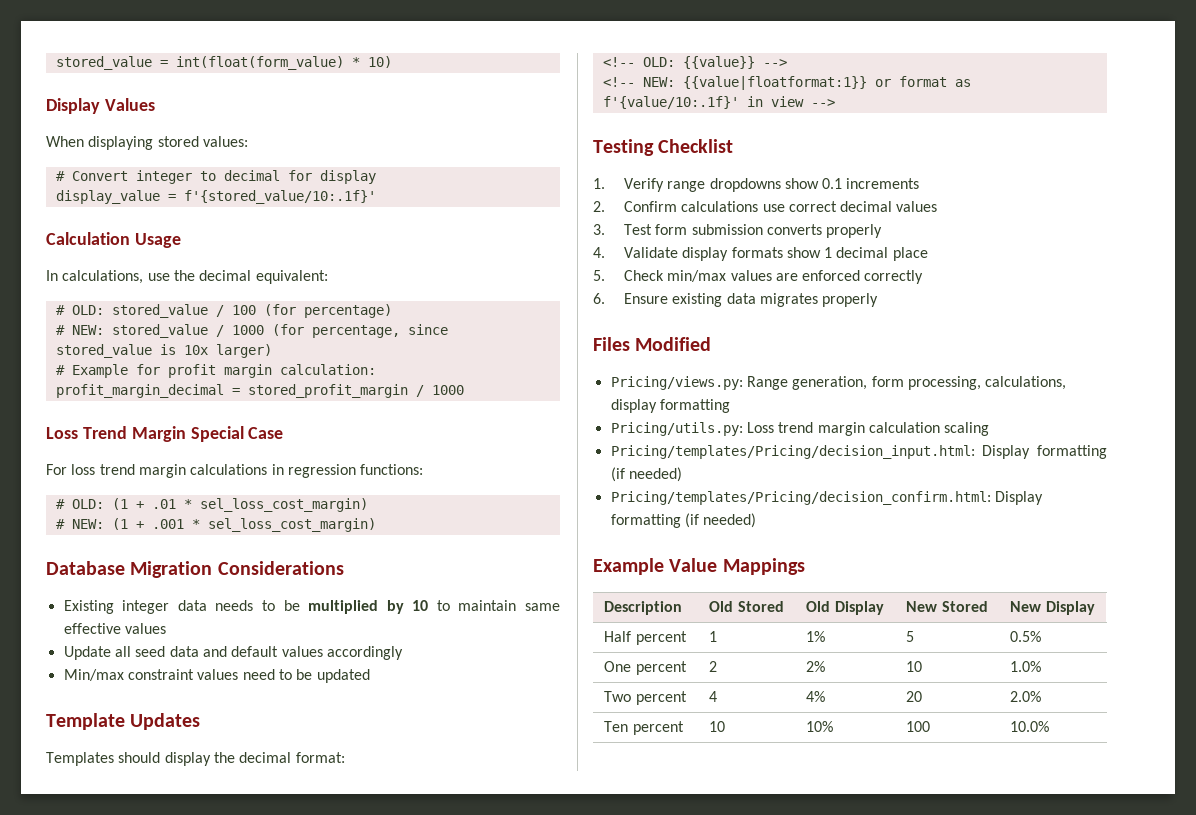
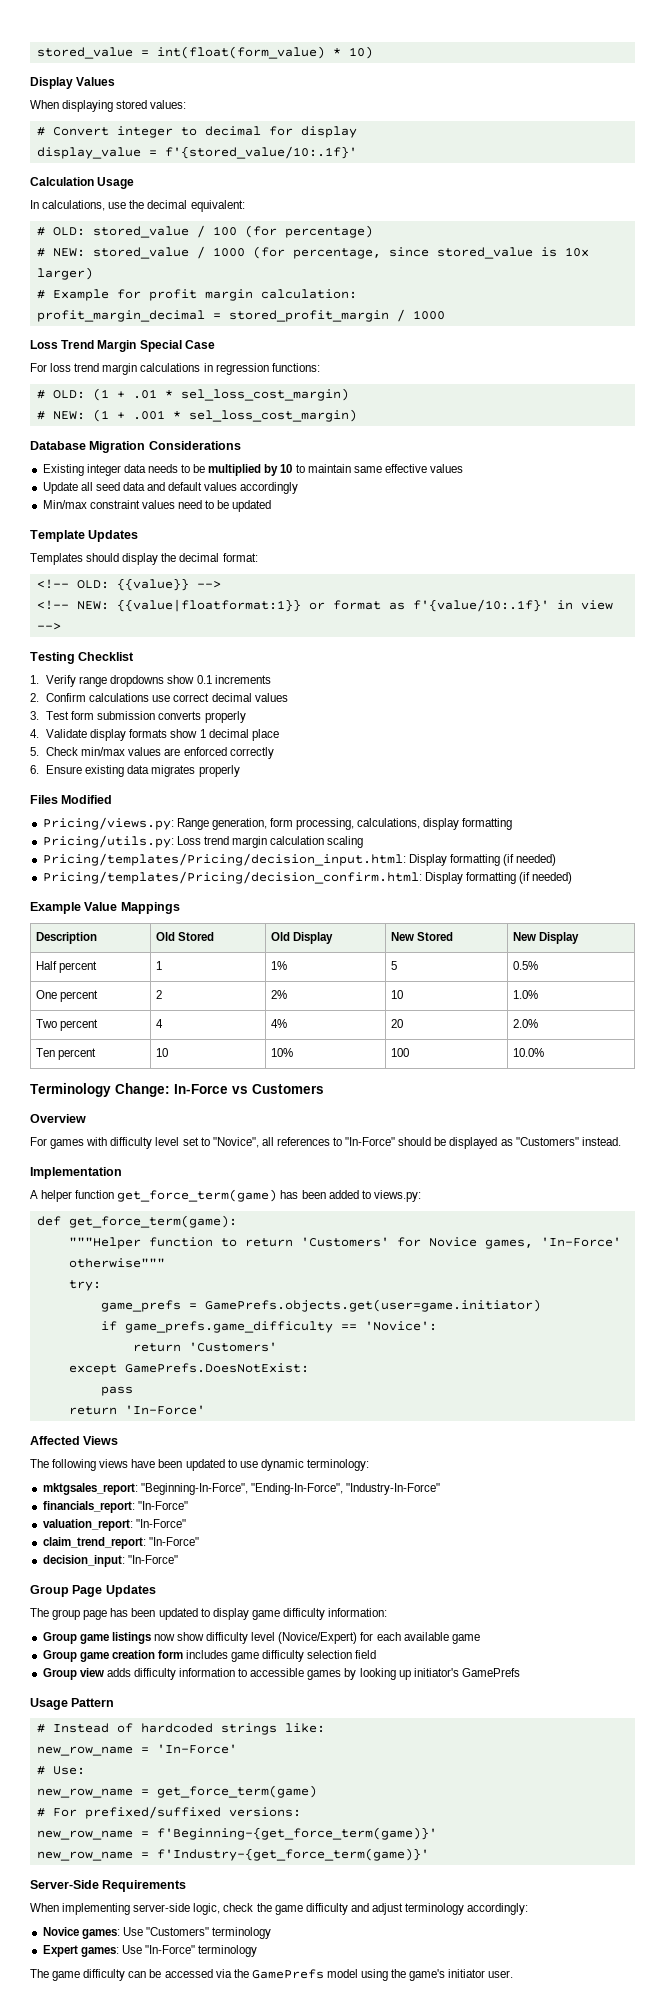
+ Terminology Change: In-Force vs Customers
+ Overview
+ For games with difficulty level set to "Novice", all references to "In-Force" should be displayed as "Customers" instead.
+ Implementation
+ A helper function get_force_term(game) has been added to views.py:
+ def get_force_term(game):
+ """Helper function to return 'Customers' for Novice games, 'In-Force' otherwise"""
+ try:
+ game_prefs = GamePrefs.objects.get(user=game.initiator)
+ if game_prefs.game_difficulty == 'Novice':
+ return 'Customers'
+ except GamePrefs.DoesNotExist:
+ pass
+ return 'In-Force'
+ Affected Views
+ The following views have been updated to use dynamic terminology:
+ mktgsales_report: "Beginning-In-Force", "Ending-In-Force", "Industry-In-Force"
+ financials_report: "In-Force"
+ valuation_report: "In-Force"
+ claim_trend_report: "In-Force"
+ decision_input: "In-Force"
+ Group Page Updates
+ The group page has been updated to display game difficulty information:
+ Group game listings now show difficulty level (Novice/Expert) for each available game
+ Group game creation form includes game difficulty selection field
+ Group view adds difficulty information to accessible games by looking up initiator's GamePrefs
+ Usage Pattern
+ # Instead of hardcoded strings like:
+ new_row_name = 'In-Force'
+ # Use:
+ new_row_name = get_force_term(game)
+ # For prefixed/suffixed versions:
+ new_row_name = f'Beginning-{get_force_term(game)}'
+ new_row_name = f'Industry-{get_force_term(game)}'
+ Server-Side Requirements
+ When implementing server-side logic, check the game difficulty and adjust terminology accordingly:
+ Novice games: Use "Customers" terminology
+ Expert games: Use "In-Force" terminology
+ The game difficulty can be accessed via the GamePrefs model using the game's initiator user.

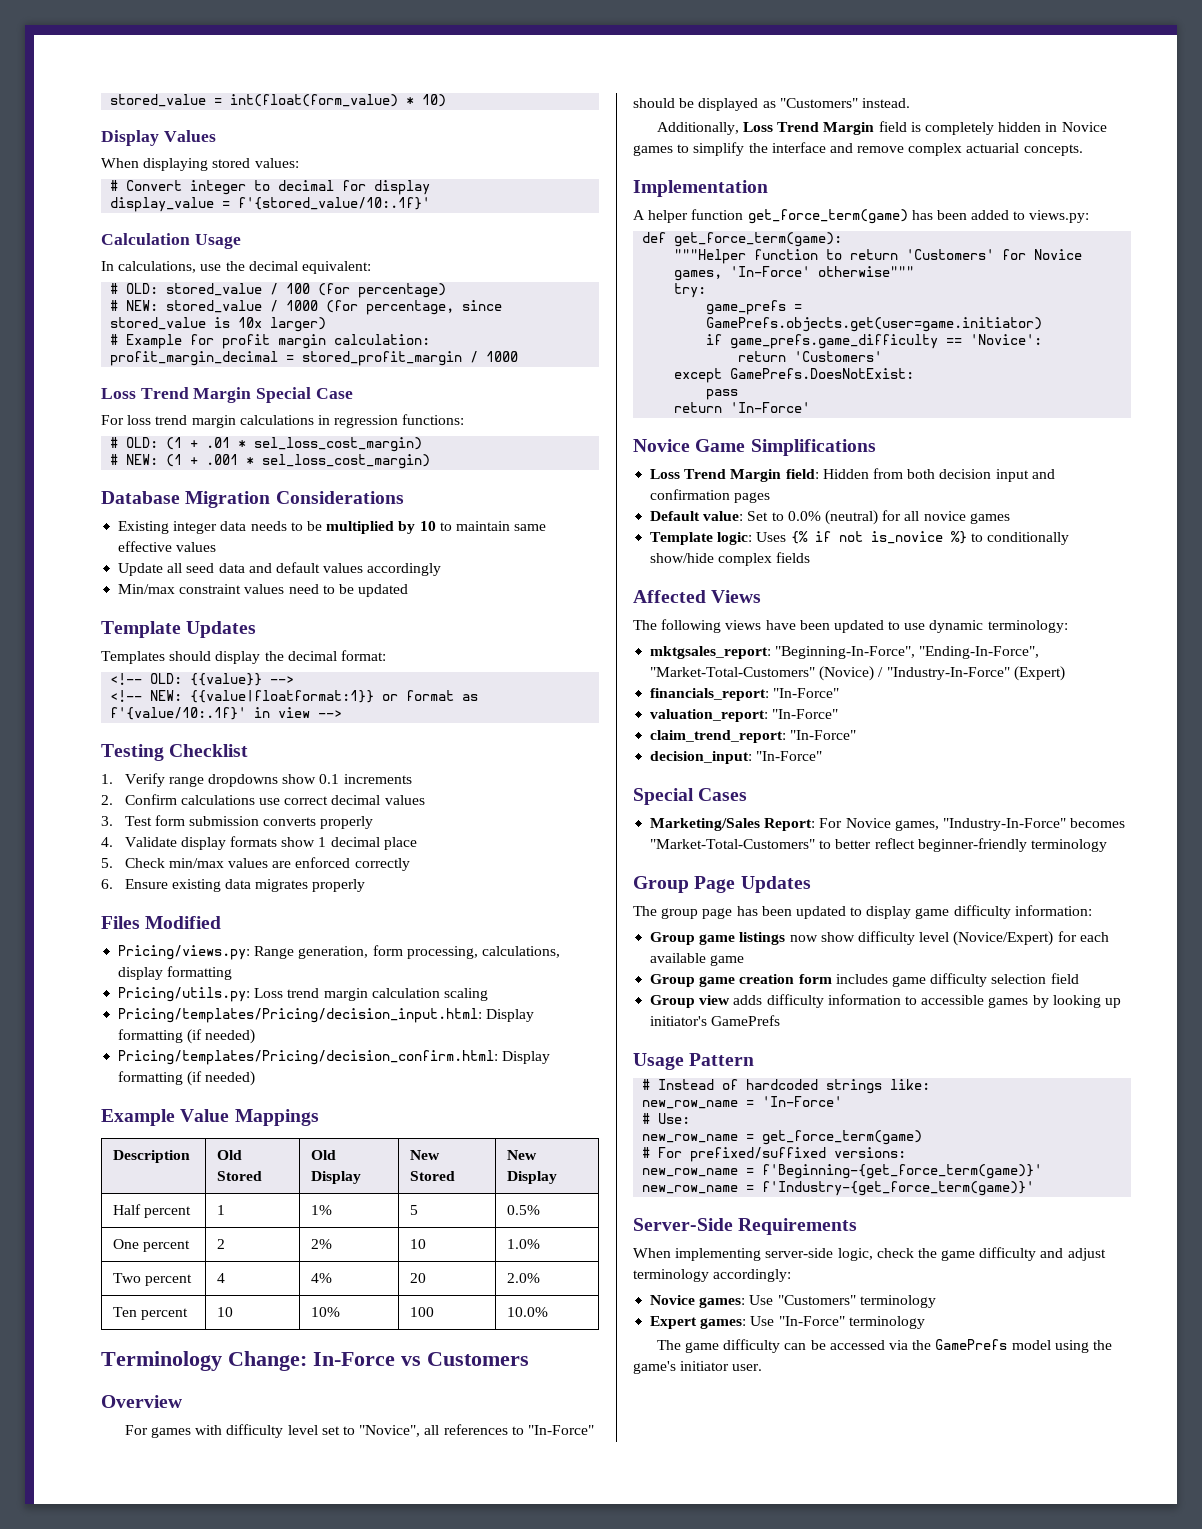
+ Additionally, Loss Trend Margin field is completely hidden in Novice games to simplify the interface and remove complex actuarial concepts.
+ Novice Game Simplifications
+ Loss Trend Margin field: Hidden from both decision input and confirmation pages
+ Default value: Set to 0.0% (neutral) for all novice games
+ Template logic: Uses {% if not is_novice %} to conditionally show/hide complex fields
- mktgsales_report: "Beginning-In-Force", "Ending-In-Force", "Industry-In-Force"
+ mktgsales_report: "Beginning-In-Force", "Ending-In-Force", "Market-Total-Customers" (Novice) / "Industry-In-Force" (Expert)
+ Special Cases
+ Marketing/Sales Report: For Novice games, "Industry-In-Force" becomes "Market-Total-Customers" to better reflect beginner-friendly terminology

